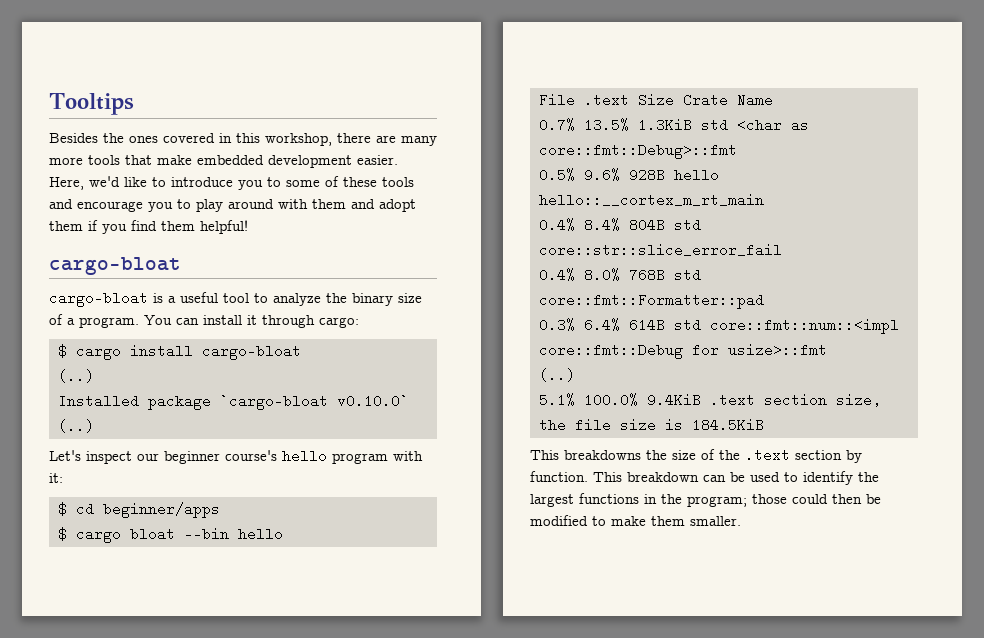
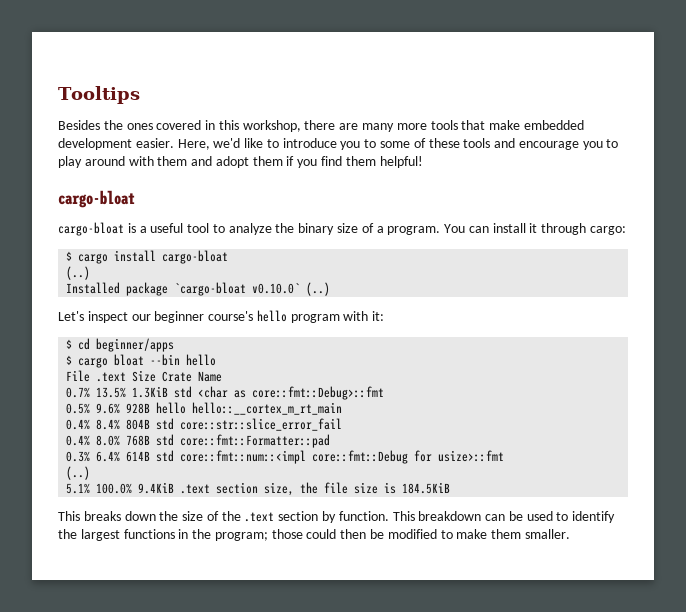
- This breakdowns the size of the .text section by function.
+ This breaks down the size of the .text section by function.

